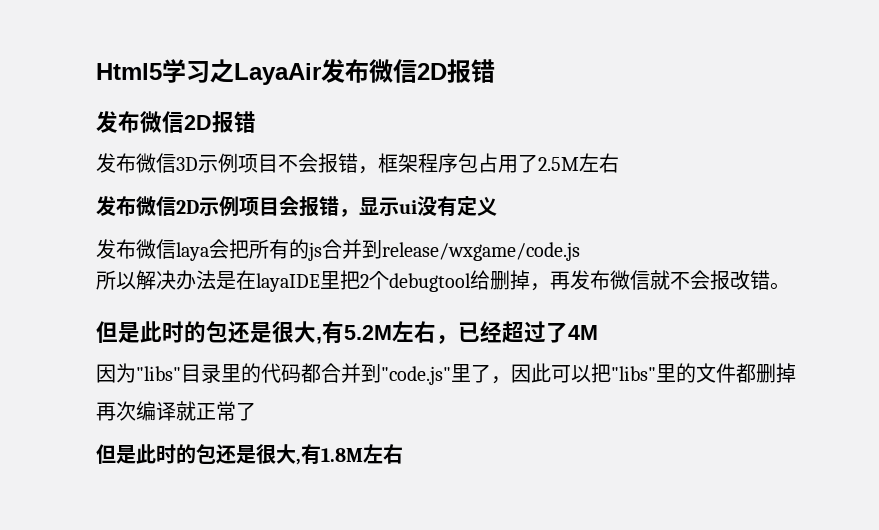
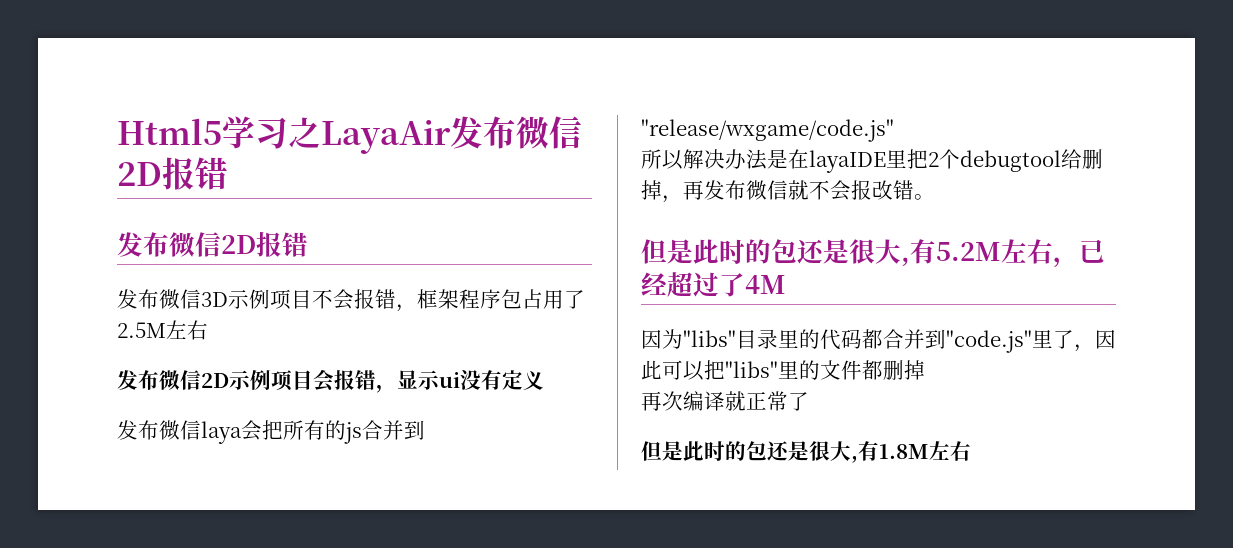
- 发布微信laya会把所有的js合并到release/wxgame/code.js
+ 发布微信laya会把所有的js合并到"release/wxgame/code.js"

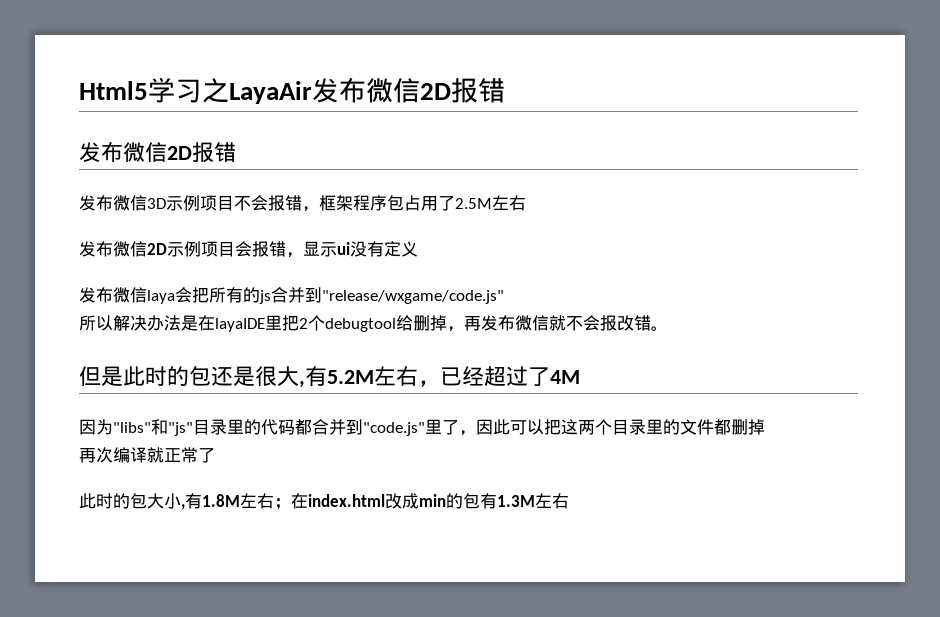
- 因为"libs"目录里的代码都合并到"code.js"里了，因此可以把"libs"里的文件都删掉
+ 因为"libs"和"js"目录里的代码都合并到"code.js"里了，因此可以把这两个目录里的文件都删掉
- 但是此时的包还是很大,有1.8M左右
+ 此时的包大小,有1.8M左右；在index.html改成min的包有1.3M左右

